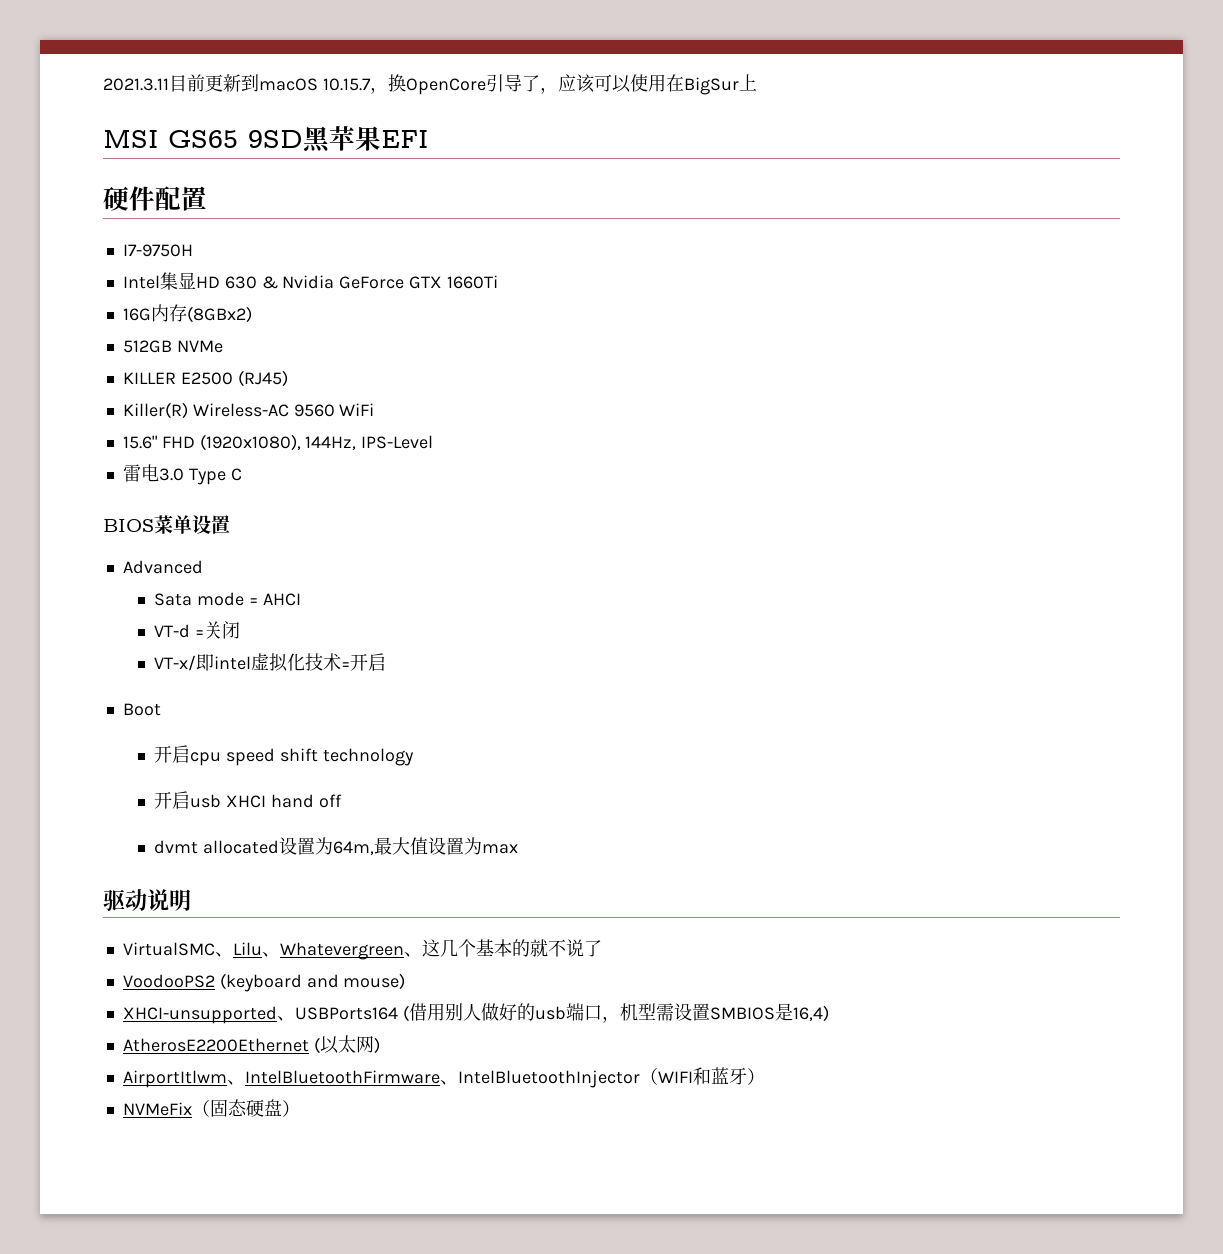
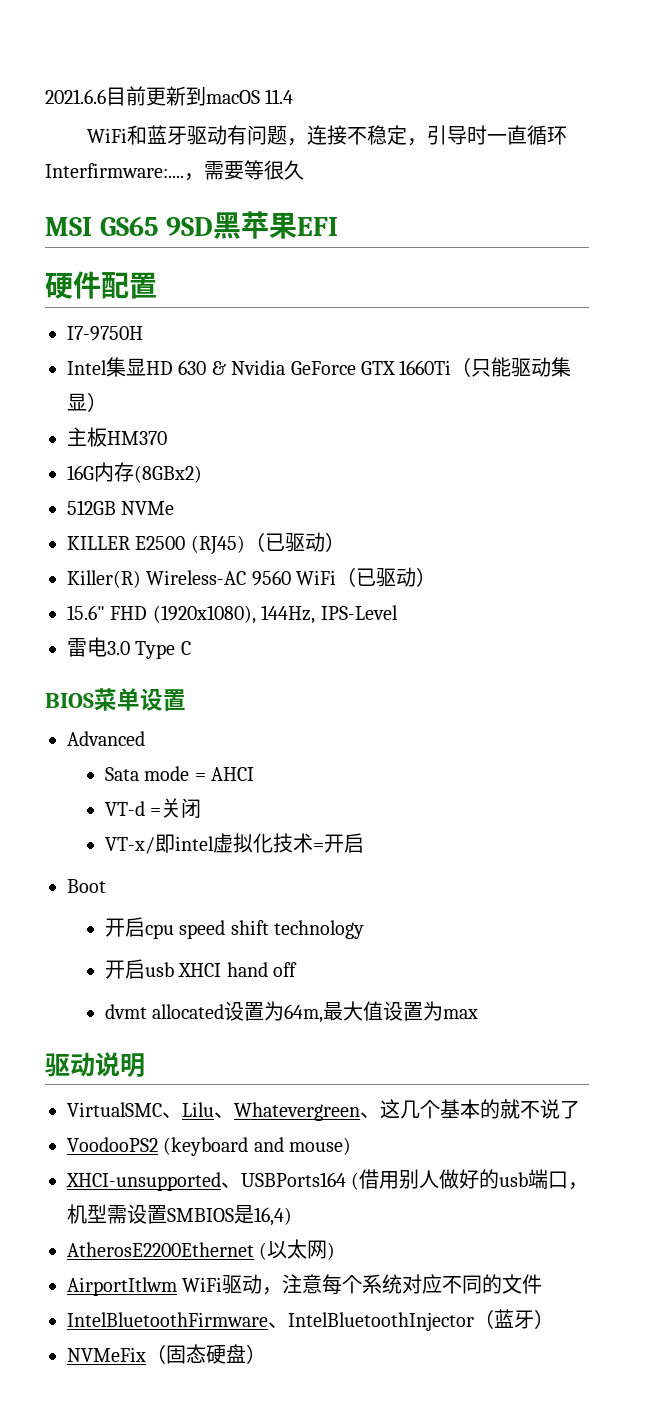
- 2021.3.11目前更新到macOS 10.15.7，换OpenCore引导了，应该可以使用在BigSur上
+ 2021.6.6目前更新到macOS 11.4
+ WiFi和蓝牙驱动有问题，连接不稳定，引导时一直循环Interfirmware:....，需要等很久
- Intel集显HD 630 & Nvidia GeForce GTX 1660Ti
+ Intel集显HD 630 & Nvidia GeForce GTX 1660Ti（只能驱动集显）
+ 主板HM370
- KILLER E2500 (RJ45)
+ KILLER E2500 (RJ45)（已驱动）
- Killer(R) Wireless-AC 9560 WiFi
+ Killer(R) Wireless-AC 9560 WiFi（已驱动）
- AirportItlwm、IntelBluetoothFirmware、IntelBluetoothInjector（WIFI和蓝牙）
+ AirportItlwm WiFi驱动，注意每个系统对应不同的文件
+ IntelBluetoothFirmware、IntelBluetoothInjector（蓝牙）

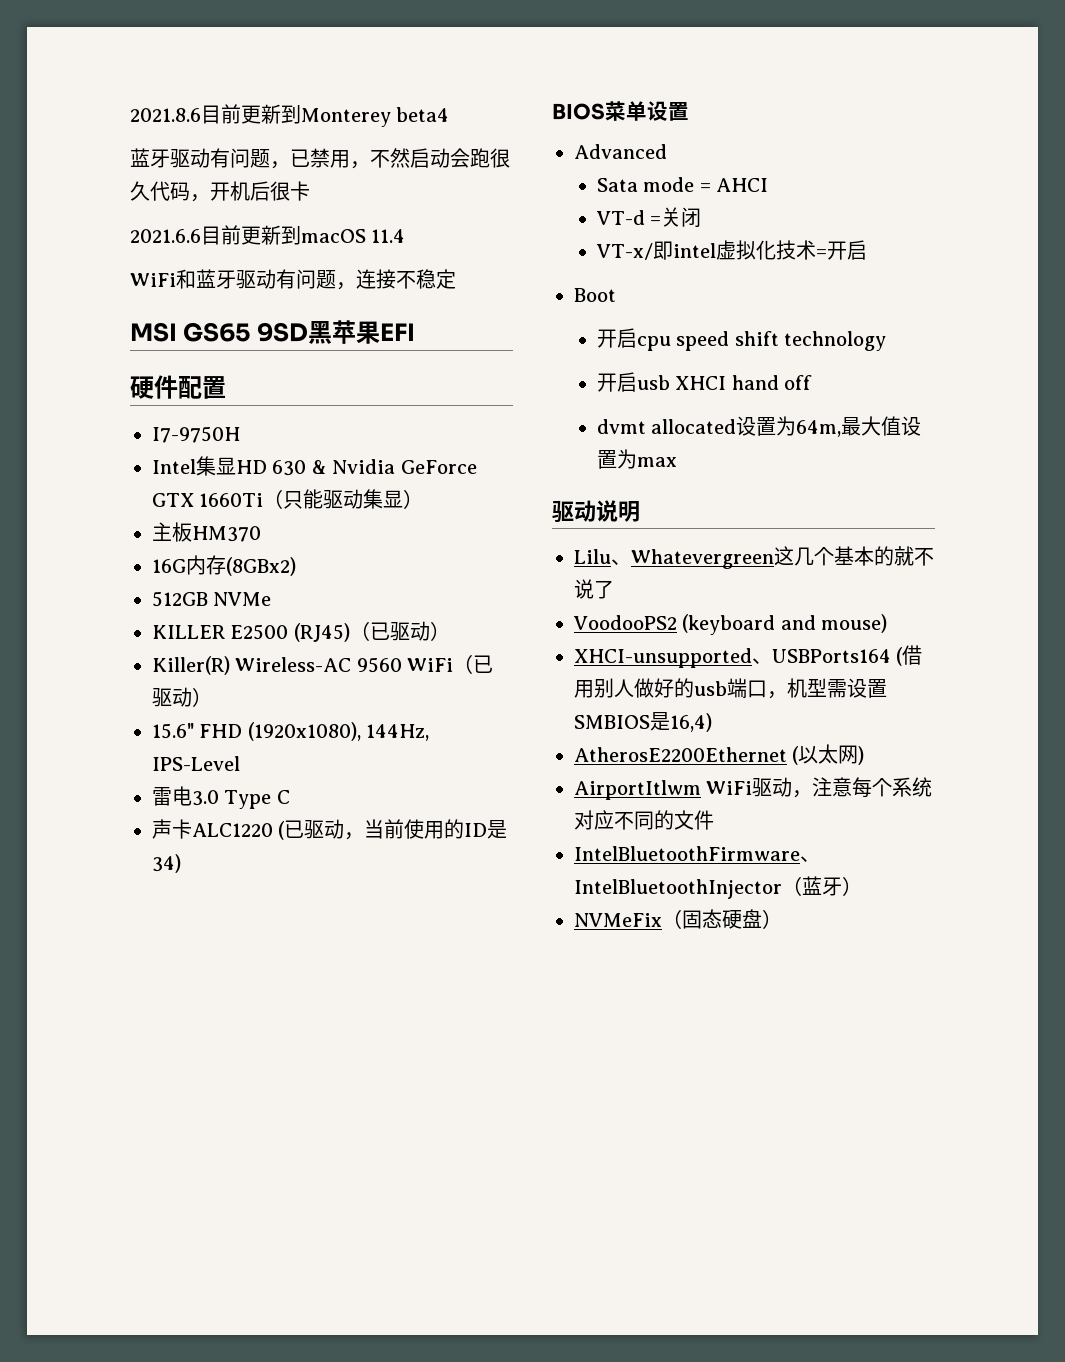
+ 2021.8.6目前更新到Monterey beta4
+ 蓝牙驱动有问题，已禁用，不然启动会跑很久代码，开机后很卡
- WiFi和蓝牙驱动有问题，连接不稳定，引导时一直循环Interfirmware:....，需要等很久
+ WiFi和蓝牙驱动有问题，连接不稳定
+ 声卡ALC1220 (已驱动，当前使用的ID是34)
- VirtualSMC、Lilu、Whatevergreen、这几个基本的就不说了
+ Lilu、Whatevergreen这几个基本的就不说了

